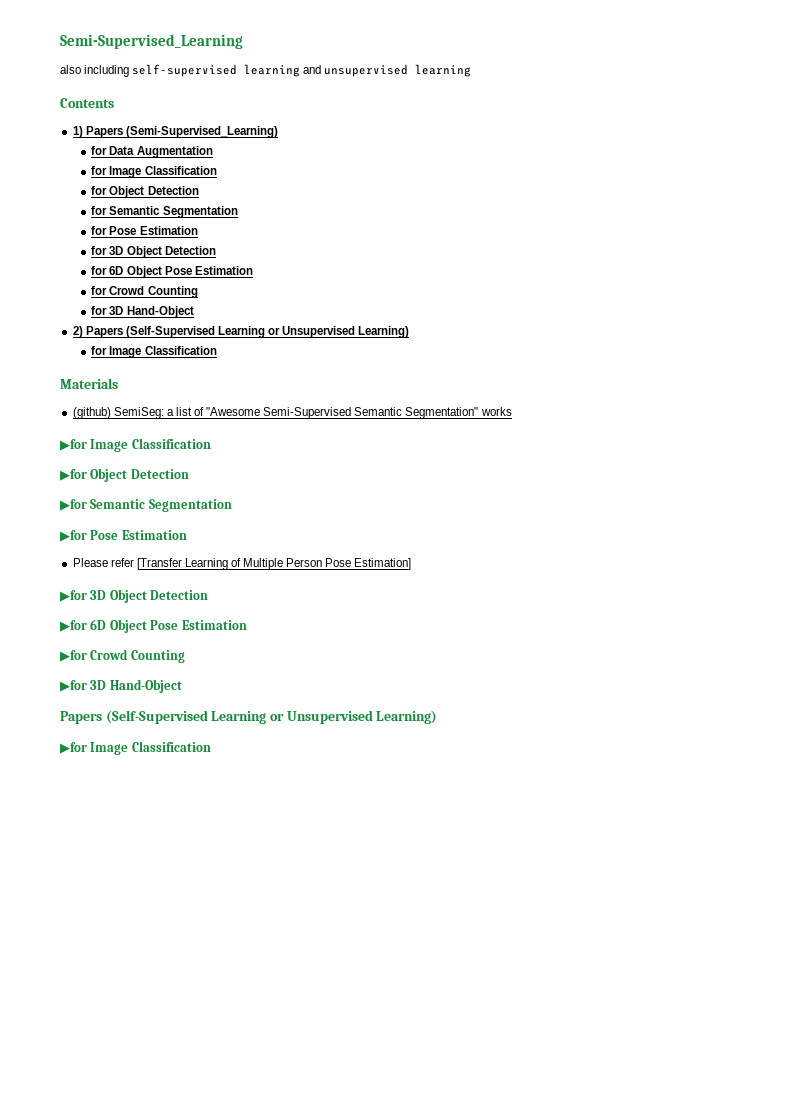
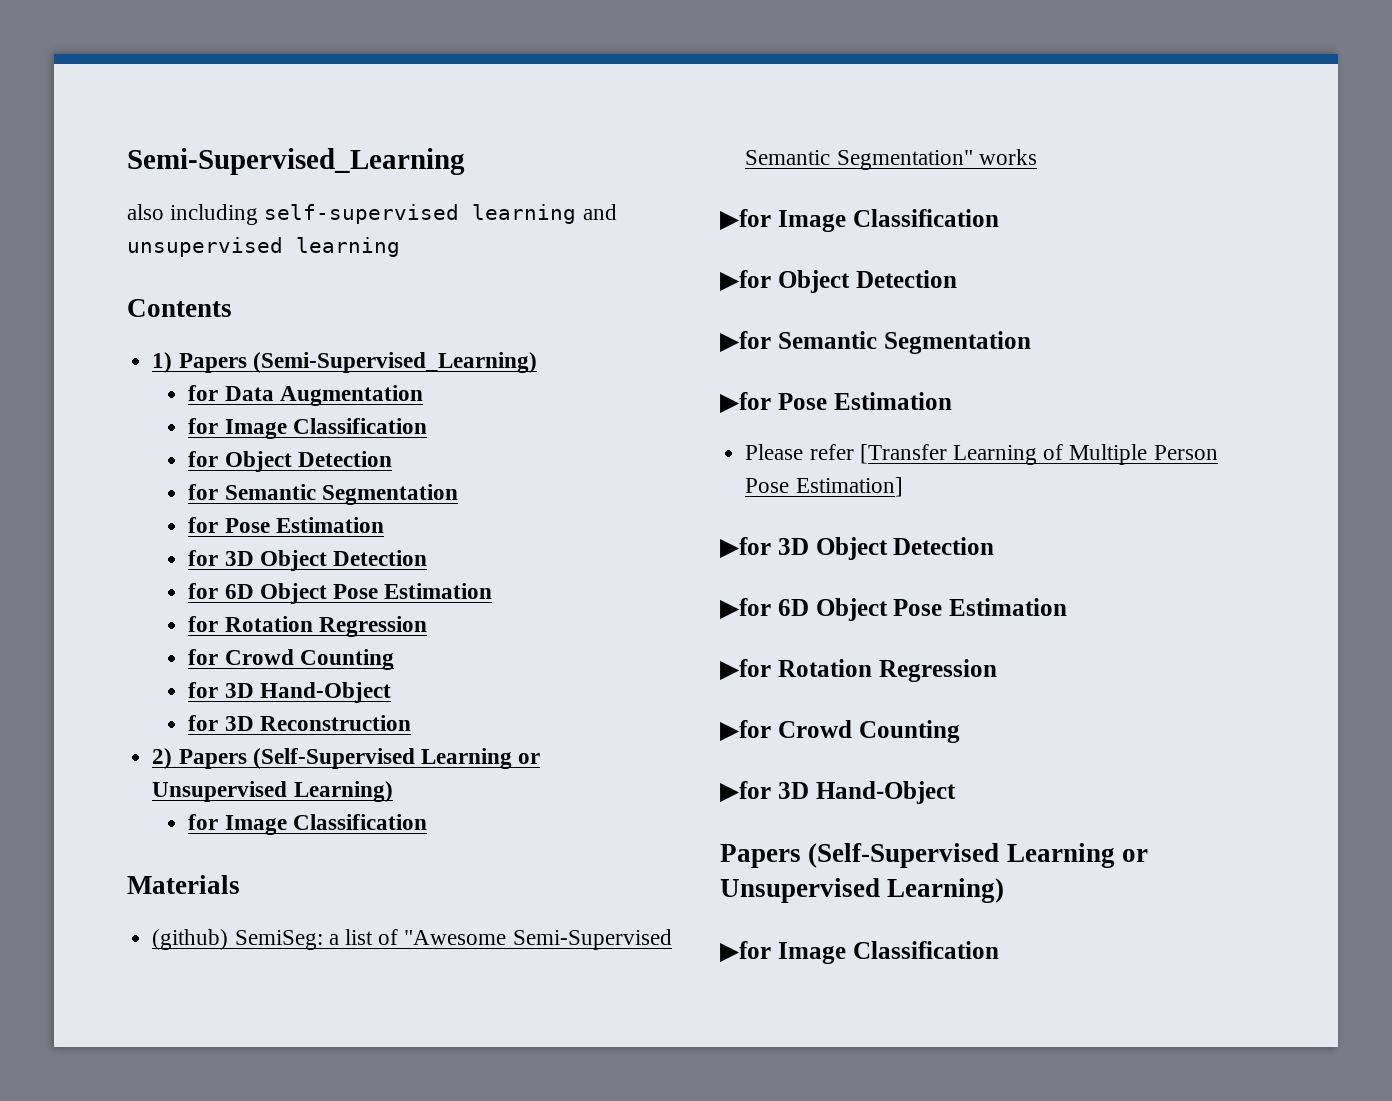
+ for Rotation Regression
+ for 3D Reconstruction
+ ▶for Rotation Regression

